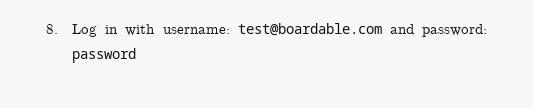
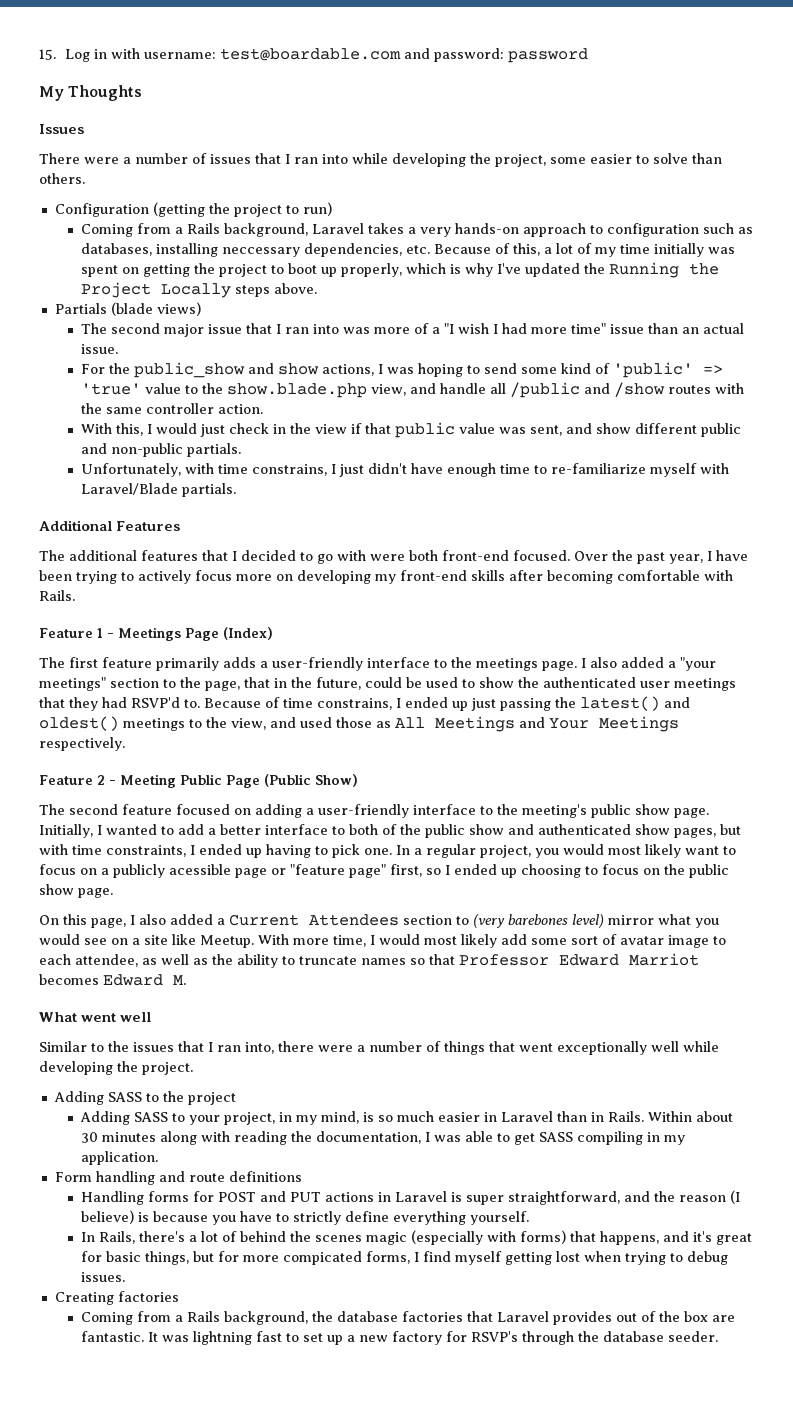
- 8. Log in with username: test@boardable.com and password: password
+ 15. Log in with username: test@boardable.com and password: password
+ My Thoughts
+ Issues
+ There were a number of issues that I ran into while developing the project, some easier to solve than others.
+ Configuration (getting the project to run)
+ Coming from a Rails background, Laravel takes a very hands-on approach to configuration such as databases, installing neccessary dependencies, etc. Because of this, a lot of my time initially was spent on getting the project to boot up properly, which is why I've updated the Running the Project Locally steps above.
+ Partials (blade views)
+ The second major issue that I ran into was more of a "I wish I had more time" issue than an actual issue.
+ For the public_show and show actions, I was hoping to send some kind of 'public' => 'true' value to the show.blade.php view, and handle all /public and /show routes with the same controller action.
+ With this, I would just check in the view if that public value was sent, and show different public and non-public partials.
+ Unfortunately, with time constrains, I just didn't have enough time to re-familiarize myself with Laravel/Blade partials.
+ Additional Features
+ The additional features that I decided to go with were both front-end focused. Over the past year, I have been trying to actively focus more on developing my front-end skills after becoming comfortable with Rails.
+ Feature 1 - Meetings Page (Index)
+ The first feature primarily adds a user-friendly interface to the meetings page. I also added a "your meetings" section to the page, that in the future, could be used to show the authenticated user meetings that they had RSVP'd to. Because of time constrains, I ended up just passing the latest() and oldest() meetings to the view, and used those as All Meetings and Your Meetings respectively.
+ Feature 2 - Meeting Public Page (Public Show)
+ The second feature focused on adding a user-friendly interface to the meeting's public show page. Initially, I wanted to add a better interface to both of the public show and authenticated show pages, but with time constraints, I ended up having to pick one. In a regular project, you would most likely want to focus on a publicly acessible page or "feature page" first, so I ended up choosing to focus on the public show page.
+ On this page, I also added a Current Attendees section to (very barebones level) mirror what you would see on a site like Meetup. With more time, I would most likely add some sort of avatar image to each attendee, as well as the ability to truncate names so that Professor Edward Marriot becomes Edward M.
+ What went well
+ Similar to the issues that I ran into, there were a number of things that went exceptionally well while developing the project.
+ Adding SASS to the project
+ Adding SASS to your project, in my mind, is so much easier in Laravel than in Rails. Within about 30 minutes along with reading the documentation, I was able to get SASS compiling in my application.
+ Form handling and route definitions
+ Handling forms for POST and PUT actions in Laravel is super straightforward, and the reason (I believe) is because you have to strictly define everything yourself.
+ In Rails, there's a lot of behind the scenes magic (especially with forms) that happens, and it's great for basic things, but for more compicated forms, I find myself getting lost when trying to debug issues.
+ Creating factories
+ Coming from a Rails background, the database factories that Laravel provides out of the box are fantastic. It was lightning fast to set up a new factory for RSVP's through the database seeder.

